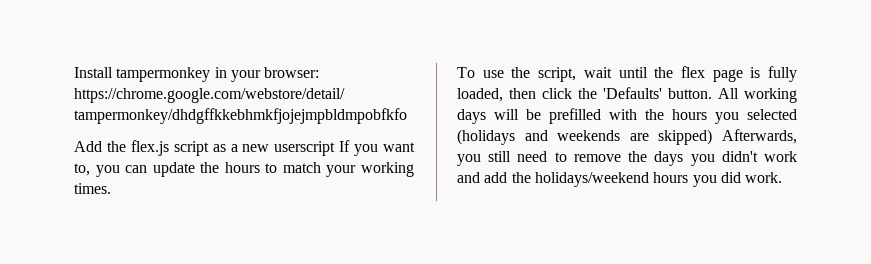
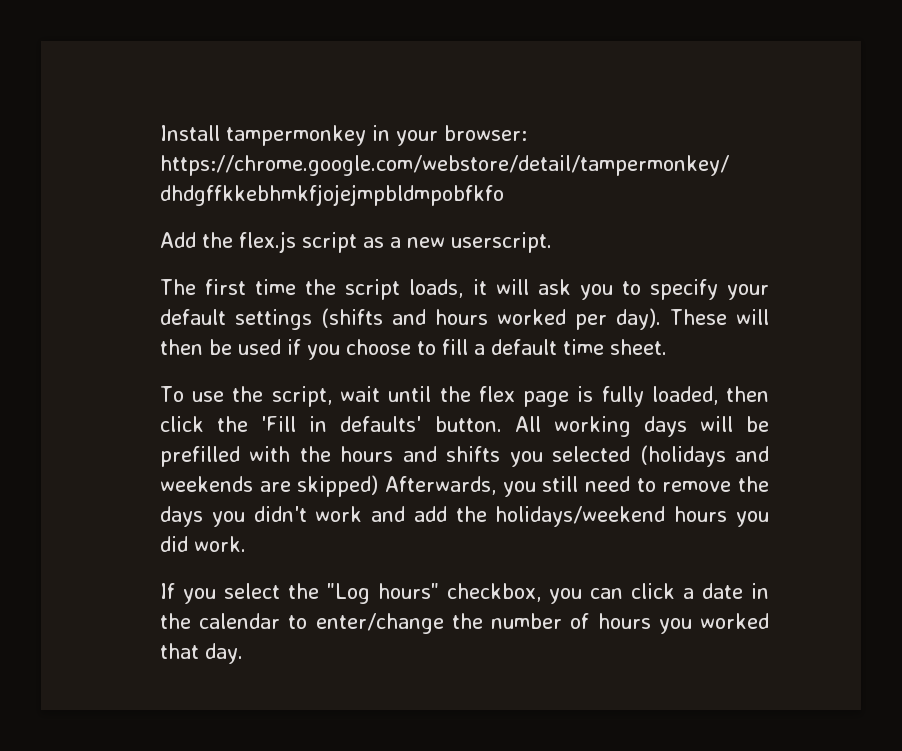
- Add the flex.js script as a new userscript If you want to, you can update the hours to match your working times.
+ Add the flex.js script as a new userscript.
+ The first time the script loads, it will ask you to specify your default settings (shifts and hours worked per day). These will then be used if you choose to fill a default time sheet.
- To use the script, wait until the flex page is fully loaded, then click the 'Defaults' button.
+ To use the script, wait until the flex page is fully loaded, then click the 'Fill in defaults' button.
- All working days will be prefilled with the hours you selected (holidays and weekends are skipped) Afterwards, you still need to remove the days you didn't work and add the holidays/weekend hours you did work.
+ All working days will be prefilled with the hours and shifts you selected (holidays and weekends are skipped) Afterwards, you still need to remove the days you didn't work and add the holidays/weekend hours you did work.
+ If you select the "Log hours" checkbox, you can click a date in the calendar to enter/change the number of hours you worked that day.

